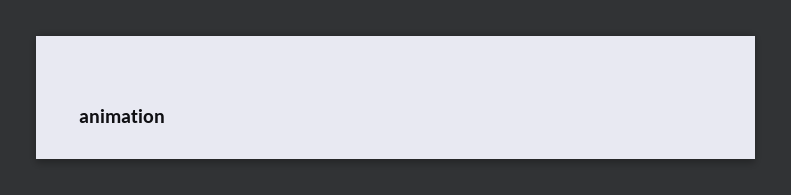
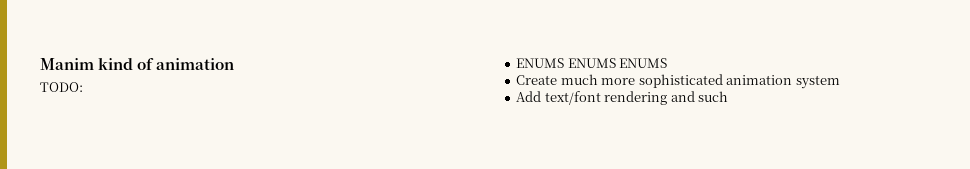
- animation
+ Manim kind of animation
+ TODO:
+ ENUMS ENUMS ENUMS
+ Create much more sophisticated animation system
+ Add text/font rendering and such

